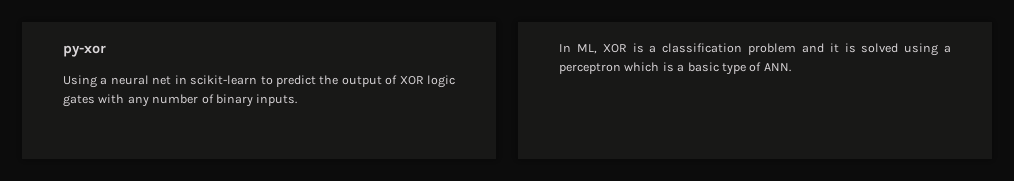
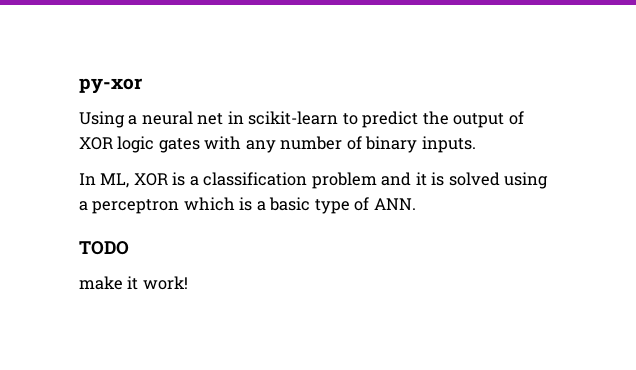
+ TODO
+ make it work!

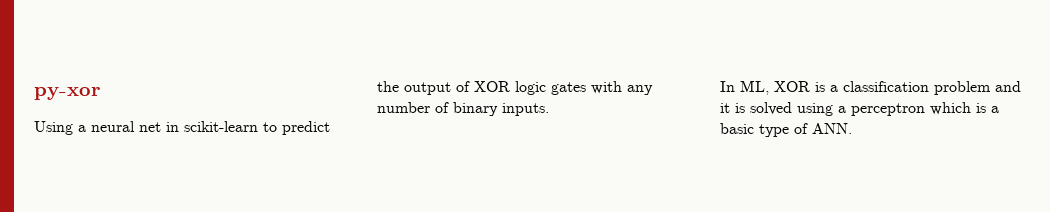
- TODO
- make it work!

